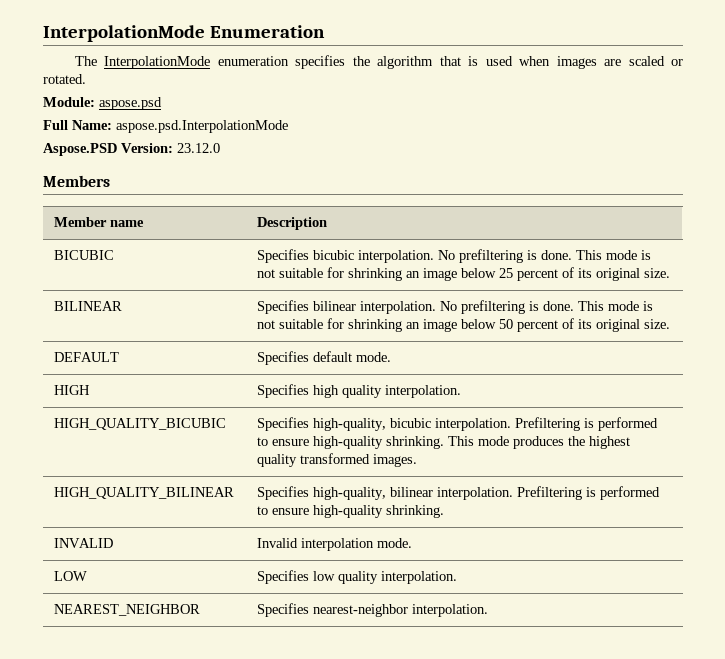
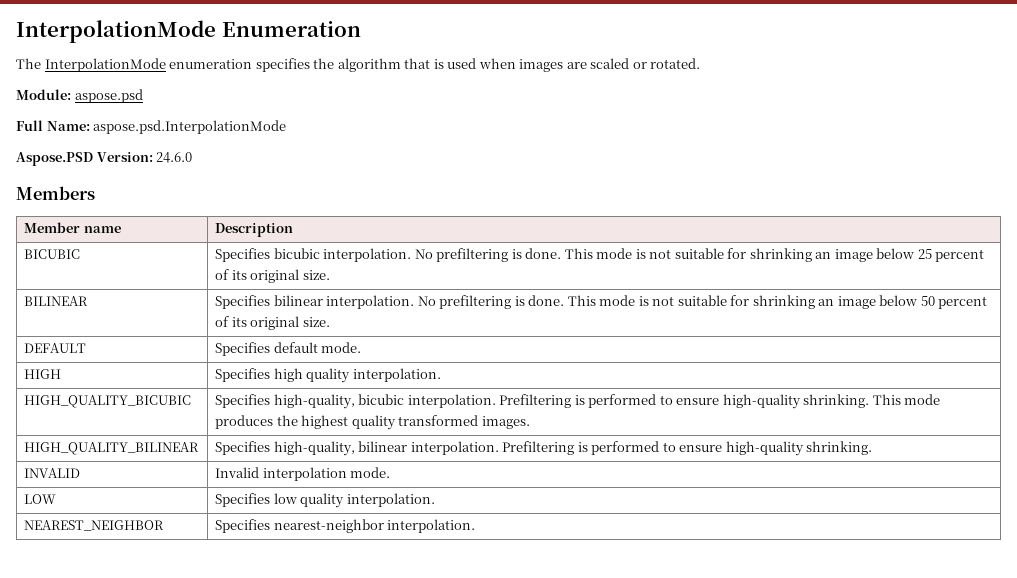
- Aspose.PSD Version: 23.12.0
+ Aspose.PSD Version: 24.6.0

